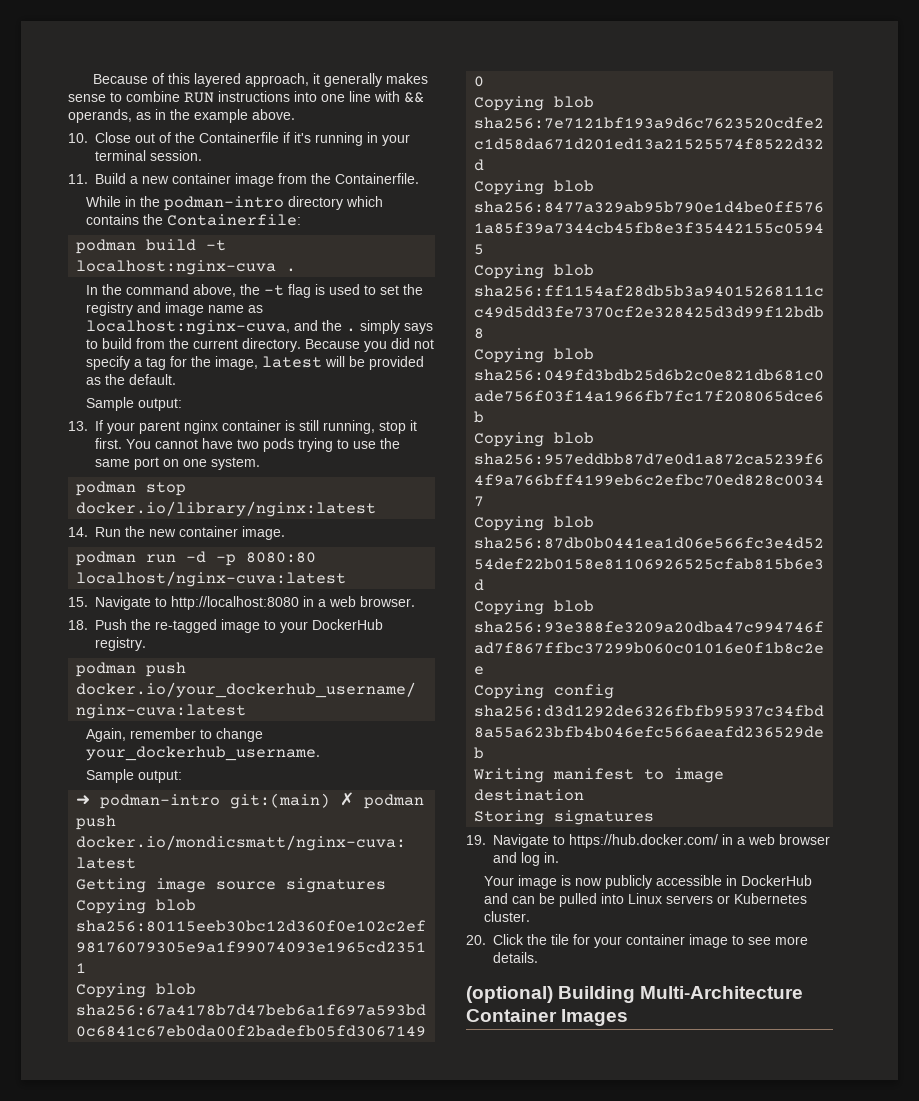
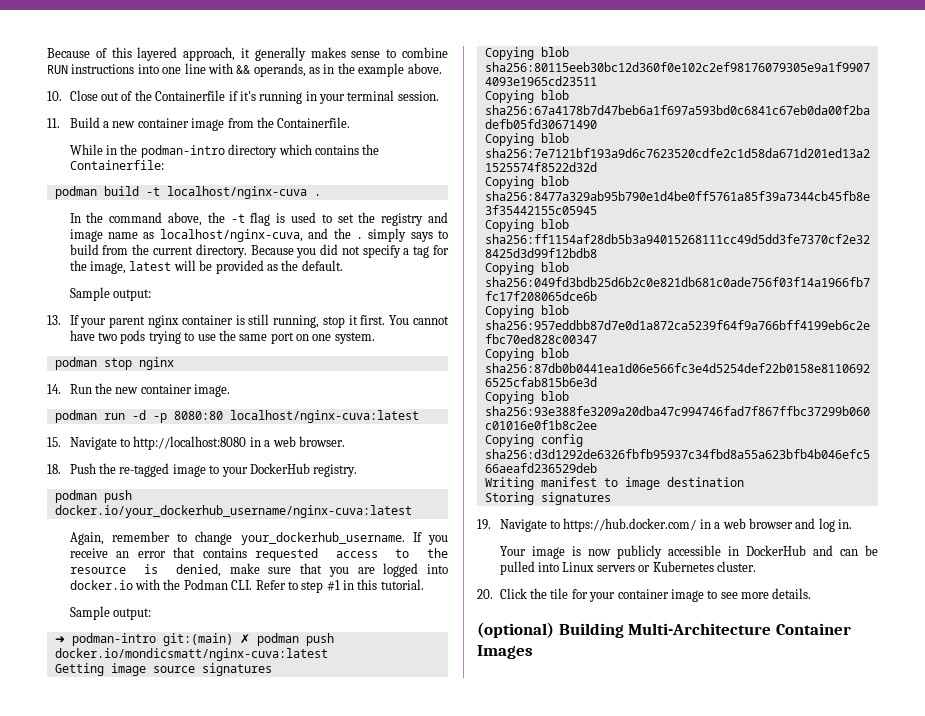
- podman build -t localhost:nginx-cuva .
+ podman build -t localhost/nginx-cuva .
- In the command above, the -t flag is used to set the registry and image name as localhost:nginx-cuva, and the . simply says to build from the current directory.
+ In the command above, the -t flag is used to set the registry and image name as localhost/nginx-cuva, and the . simply says to build from the current directory.
- podman stop docker.io/library/nginx:latest
+ podman stop nginx
+ If you receive an error that contains requested access to the resource is denied, make sure that you are logged into docker.io with the Podman CLI. Refer to step #1 in this tutorial.

